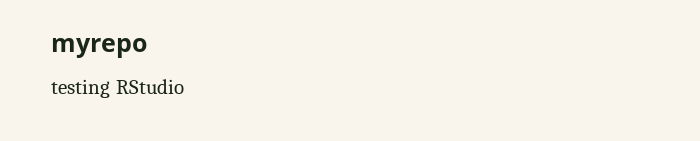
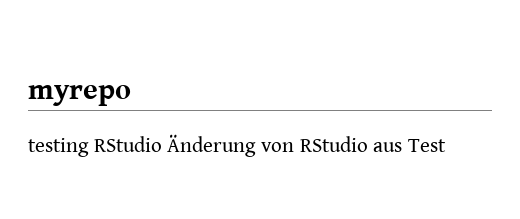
- testing RStudio
+ testing RStudio Änderung von RStudio aus Test

